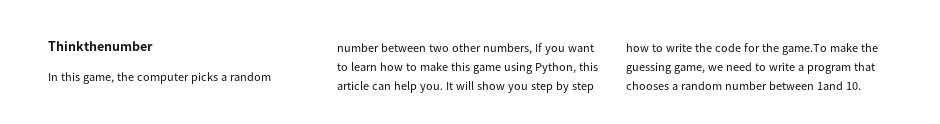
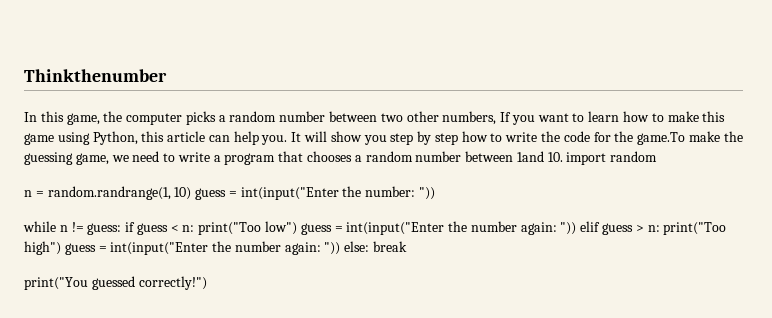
- It will show you step by step how to write the code for the game.To make the guessing game, we need to write a program that chooses a random number between 1and 10.
+ It will show you step by step how to write the code for the game.To make the guessing game, we need to write a program that chooses a random number between 1and 10. import random
+ n = random.randrange(1, 10) guess = int(input("Enter the number: "))
+ while n != guess: if guess < n: print("Too low") guess = int(input("Enter the number again: ")) elif guess > n: print("Too high") guess = int(input("Enter the number again: ")) else: break
+ print("You guessed correctly!")

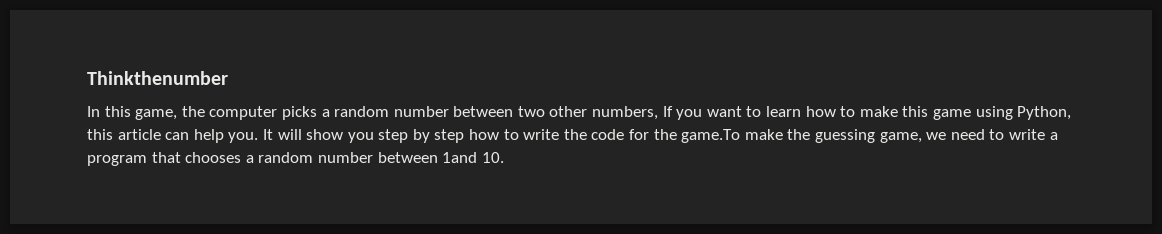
- It will show you step by step how to write the code for the game.To make the guessing game, we need to write a program that chooses a random number between 1and 10. import random
- n = random.randrange(1, 10) guess = int(input("Enter the number: "))
- while n != guess: if guess < n: print("Too low") guess = int(input("Enter the number again: ")) elif guess > n: print("Too high") guess = int(input("Enter the number again: ")) else: break
- print("You guessed correctly!")
+ It will show you step by step how to write the code for the game.To make the guessing game, we need to write a program that chooses a random number between 1and 10.

